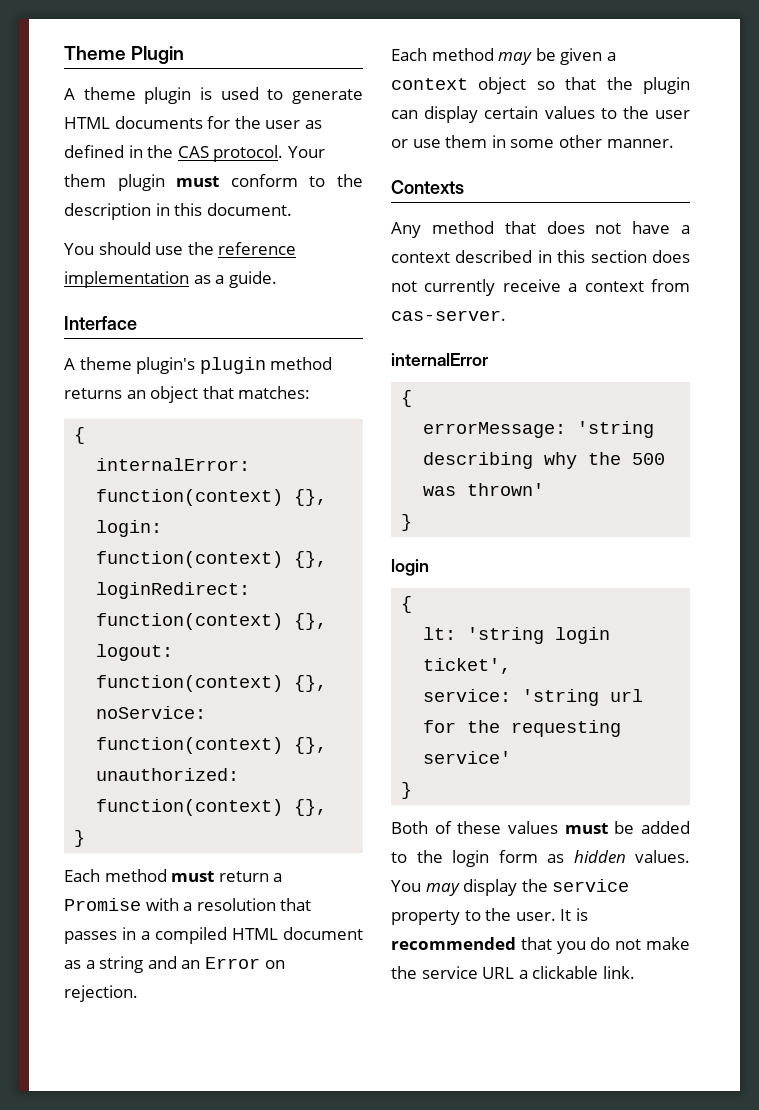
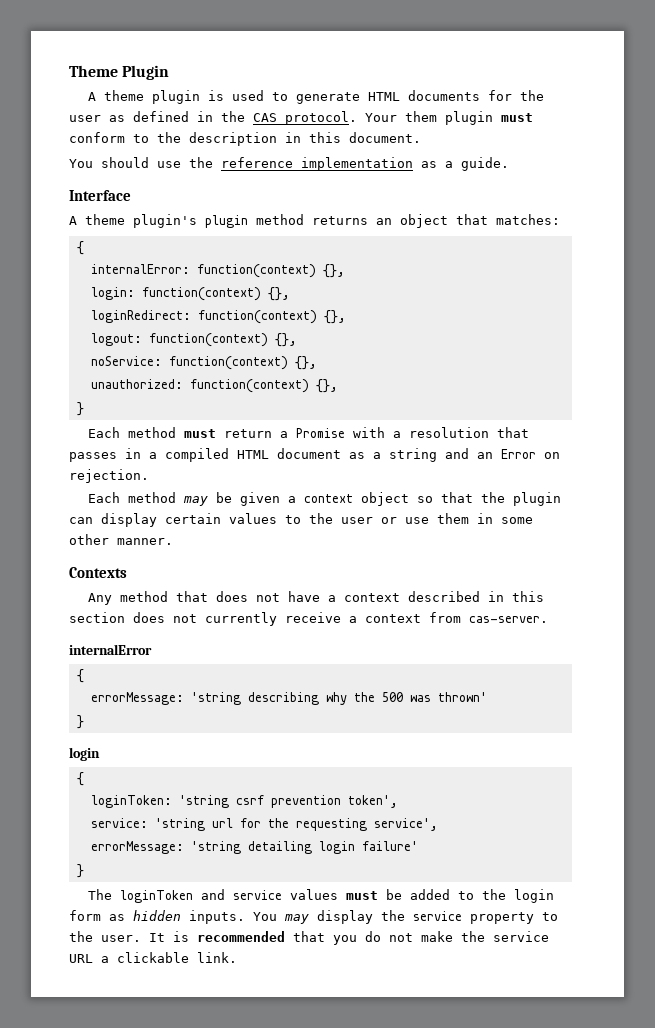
- lt: 'string login ticket',
+ loginToken: 'string csrf prevention token',
- service: 'string url for the requesting service'
+ service: 'string url for the requesting service',
+ errorMessage: 'string detailing login failure'
  }
- Both of these values must be added to the login form as hidden values.
+ The loginToken and service values must be added to the login form as hidden inputs.

